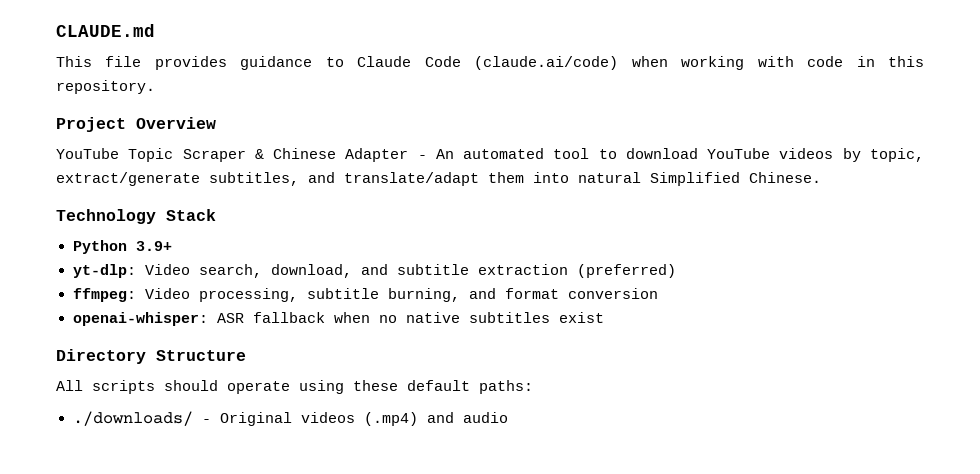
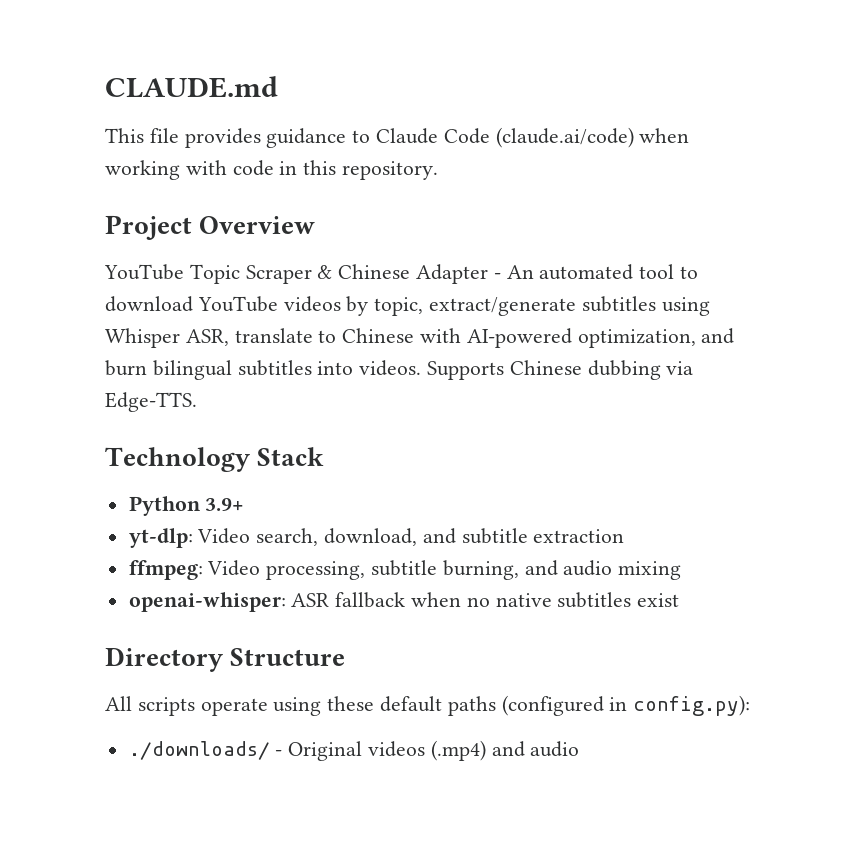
- YouTube Topic Scraper & Chinese Adapter - An automated tool to download YouTube videos by topic, extract/generate subtitles, and translate/adapt them into natural Simplified Chinese.
+ YouTube Topic Scraper & Chinese Adapter - An automated tool to download YouTube videos by topic, extract/generate subtitles using Whisper ASR, translate to Chinese with AI-powered optimization, and burn bilingual subtitles into videos. Supports Chinese dubbing via Edge-TTS.
- yt-dlp: Video search, download, and subtitle extraction (preferred)
+ yt-dlp: Video search, download, and subtitle extraction
- ffmpeg: Video processing, subtitle burning, and format conversion
+ ffmpeg: Video processing, subtitle burning, and audio mixing
- All scripts should operate using these default paths:
+ All scripts operate using these default paths (configured in config.py):

